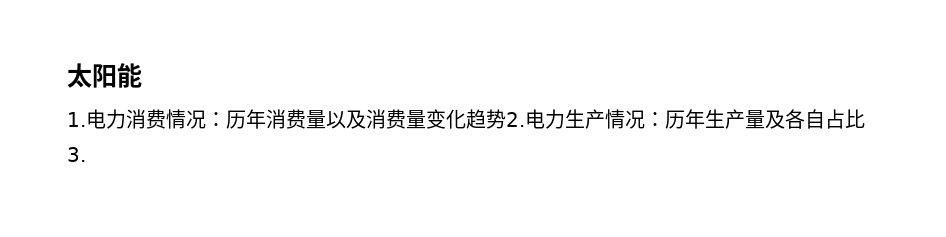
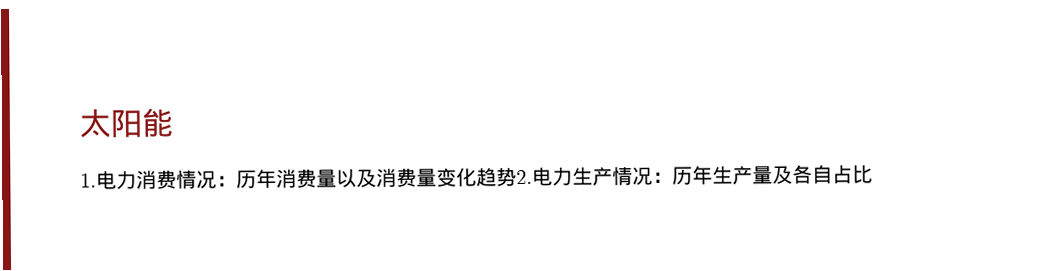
- 1.电力消费情况：历年消费量以及消费量变化趋势2.电力生产情况：历年生产量及各自占比3.
+ 1.电力消费情况：历年消费量以及消费量变化趋势2.电力生产情况：历年生产量及各自占比

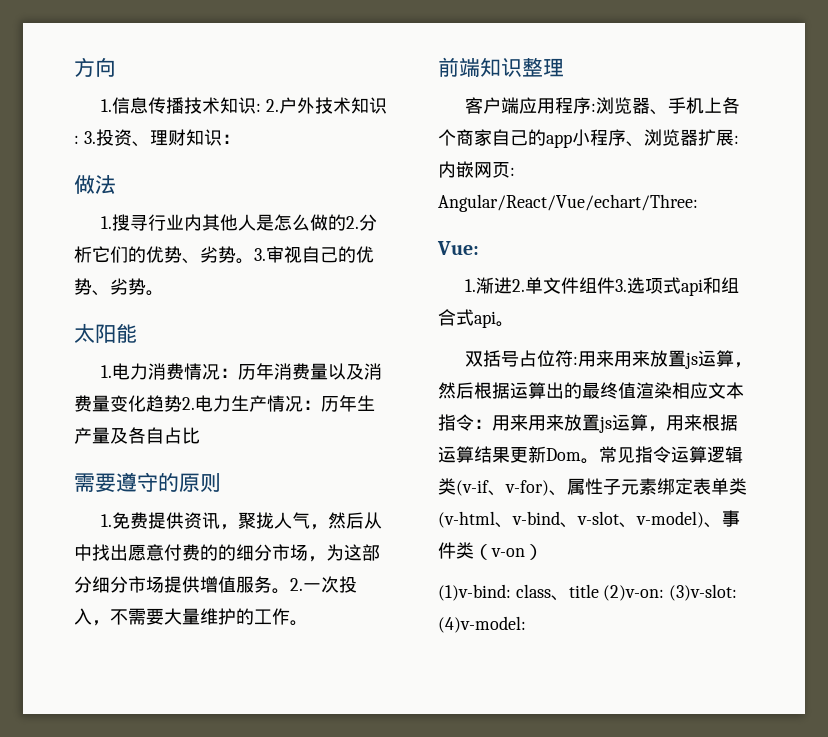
+ 方向
+ 1.信息传播技术知识: 2.户外技术知识: 3.投资、理财知识：
+ 做法
+ 1.搜寻行业内其他人是怎么做的2.分析它们的优势、劣势。3.审视自己的优势、劣势。
+ 需要遵守的原则
+ 1.免费提供资讯，聚拢人气，然后从中找出愿意付费的的细分市场，为这部分细分市场提供增值服务。2.一次投入，不需要大量维护的工作。
+ 前端知识整理
+ 客户端应用程序:浏览器、手机上各个商家自己的app小程序、浏览器扩展:内嵌网页: Angular/React/Vue/echart/Three:
+ Vue:
+ 1.渐进2.单文件组件3.选项式api和组合式api。
+ 双括号占位符:用来用来放置js运算，然后根据运算出的最终值渲染相应文本指令：用来用来放置js运算，用来根据运算结果更新Dom。常见指令运算逻辑类(v-if、v-for)、属性子元素绑定表单类(v-html、v-bind、v-slot、v-model)、事件类（v-on）
+ (1)v-bind: class、title (2)v-on: (3)v-slot: (4)v-model:

